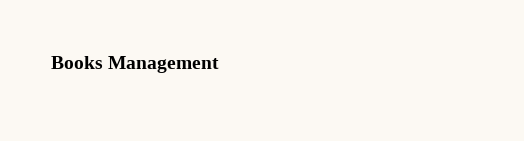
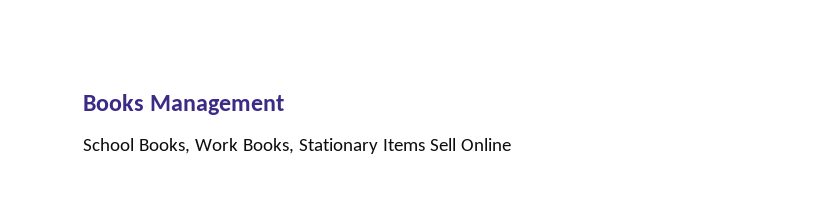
+ School Books, Work Books, Stationary Items Sell Online

